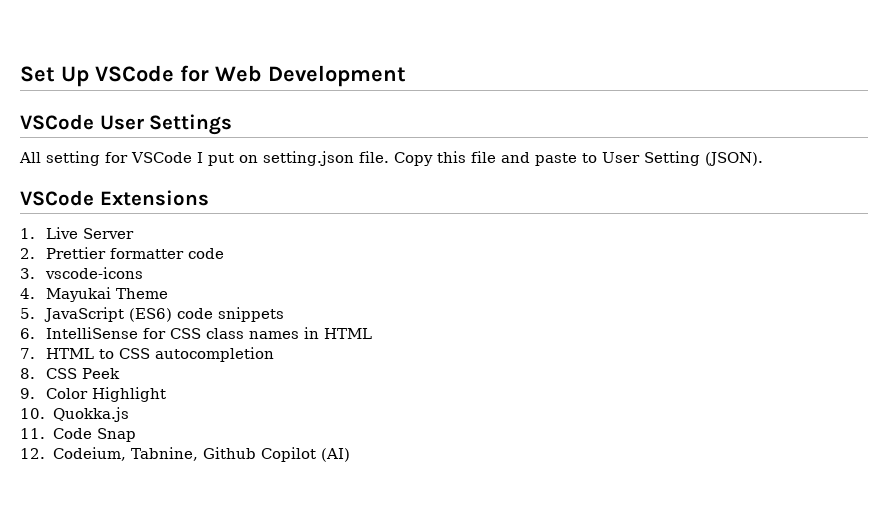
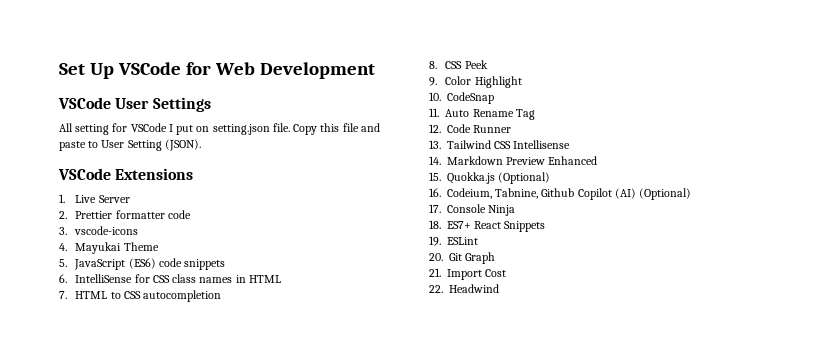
- 10. Quokka.js
- 11. Code Snap
- 12. Codeium, Tabnine, Github Copilot (AI)
+ 10. CodeSnap
+ 11. Auto Rename Tag
+ 12. Code Runner
+ 13. Tailwind CSS Intellisense
+ 14. Markdown Preview Enhanced
+ 15. Quokka.js (Optional)
+ 16. Codeium, Tabnine, Github Copilot (AI) (Optional)
+ 17. Console Ninja
+ 18. ES7+ React Snippets
+ 19. ESLint
+ 20. Git Graph
+ 21. Import Cost
+ 22. Headwind

